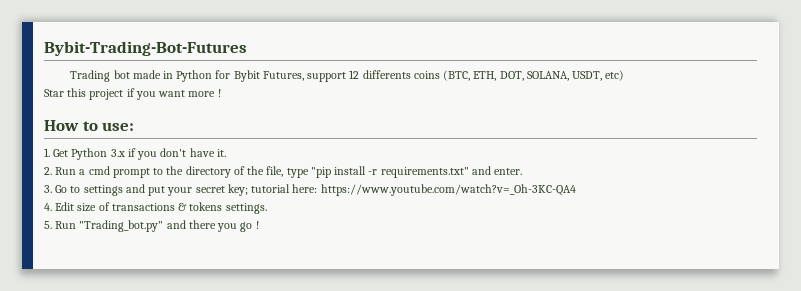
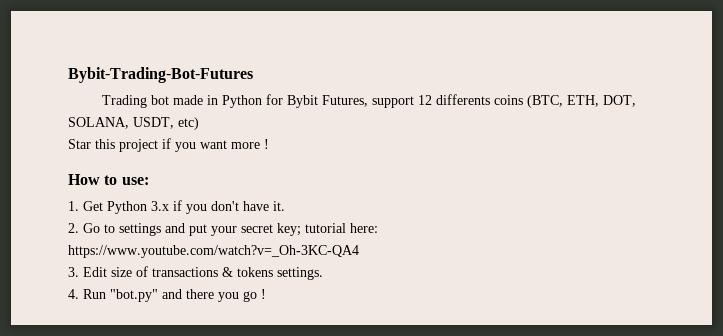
- 2. Run a cmd prompt to the directory of the file, type "pip install -r requirements.txt" and enter.
- 3. Go to settings and put your secret key; tutorial here: https://www.youtube.com/watch?v=_Oh-3KC-QA4
+ 2. Go to settings and put your secret key; tutorial here: https://www.youtube.com/watch?v=_Oh-3KC-QA4
- 4. Edit size of transactions & tokens settings.
+ 3. Edit size of transactions & tokens settings.
- 5. Run "Trading_bot.py" and there you go !
+ 4. Run "bot.py" and there you go !

